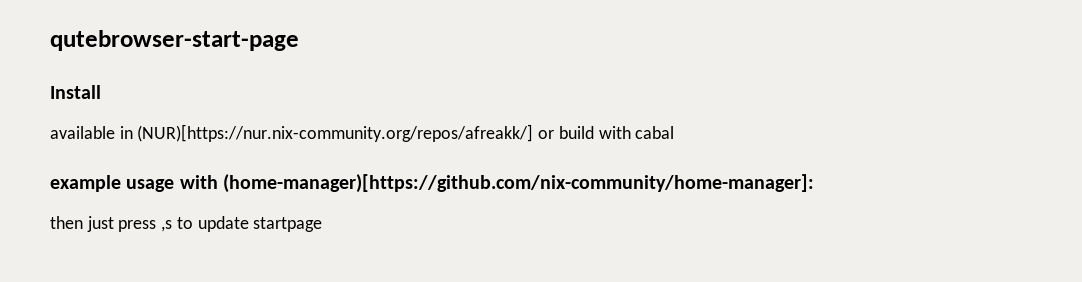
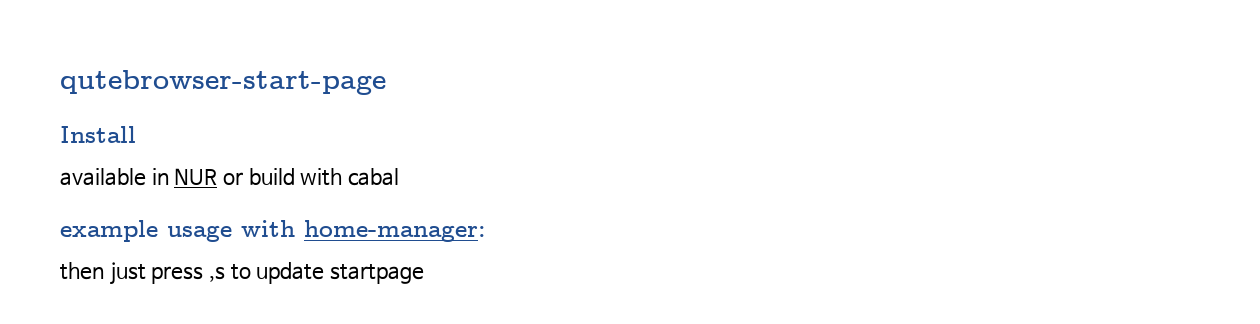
- available in (NUR)[https://nur.nix-community.org/repos/afreakk/] or build with cabal
+ available in NUR or build with cabal
- example usage with (home-manager)[https://github.com/nix-community/home-manager]:
+ example usage with home-manager:

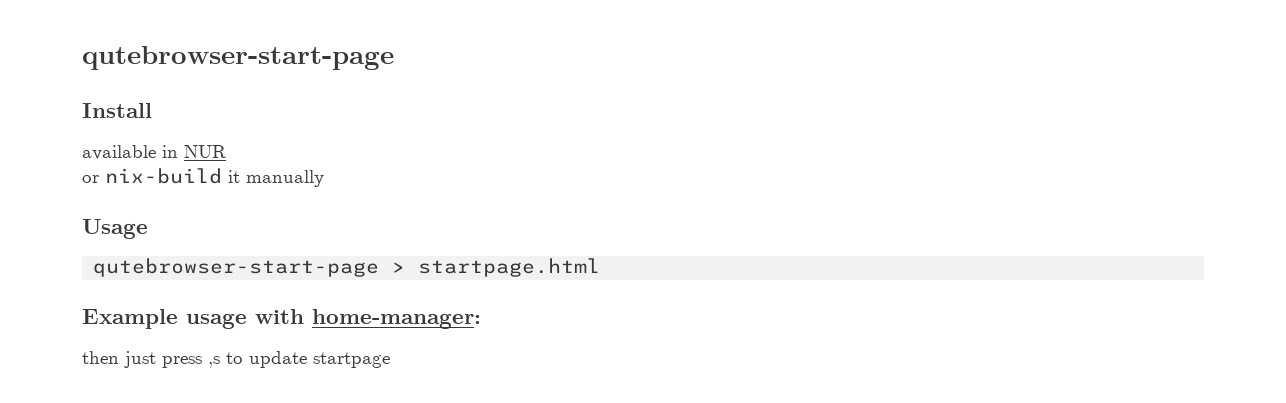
- available in NUR or build with cabal
- example usage with home-manager:
+ available in NUR
+ or nix-build it manually
+ Usage
+ qutebrowser-start-page > startpage.html
+ Example usage with home-manager:

